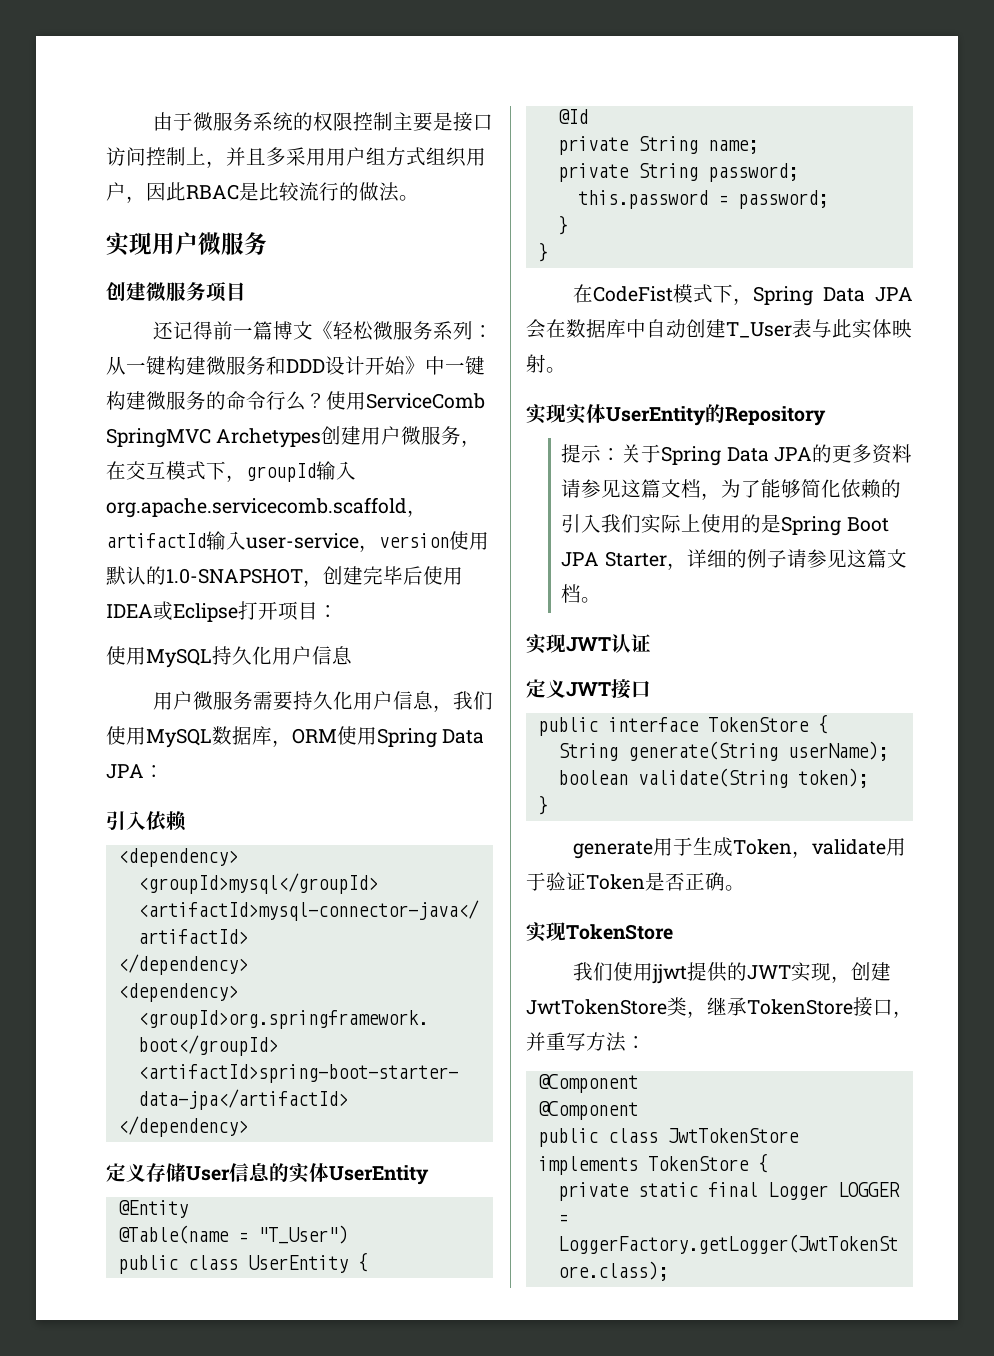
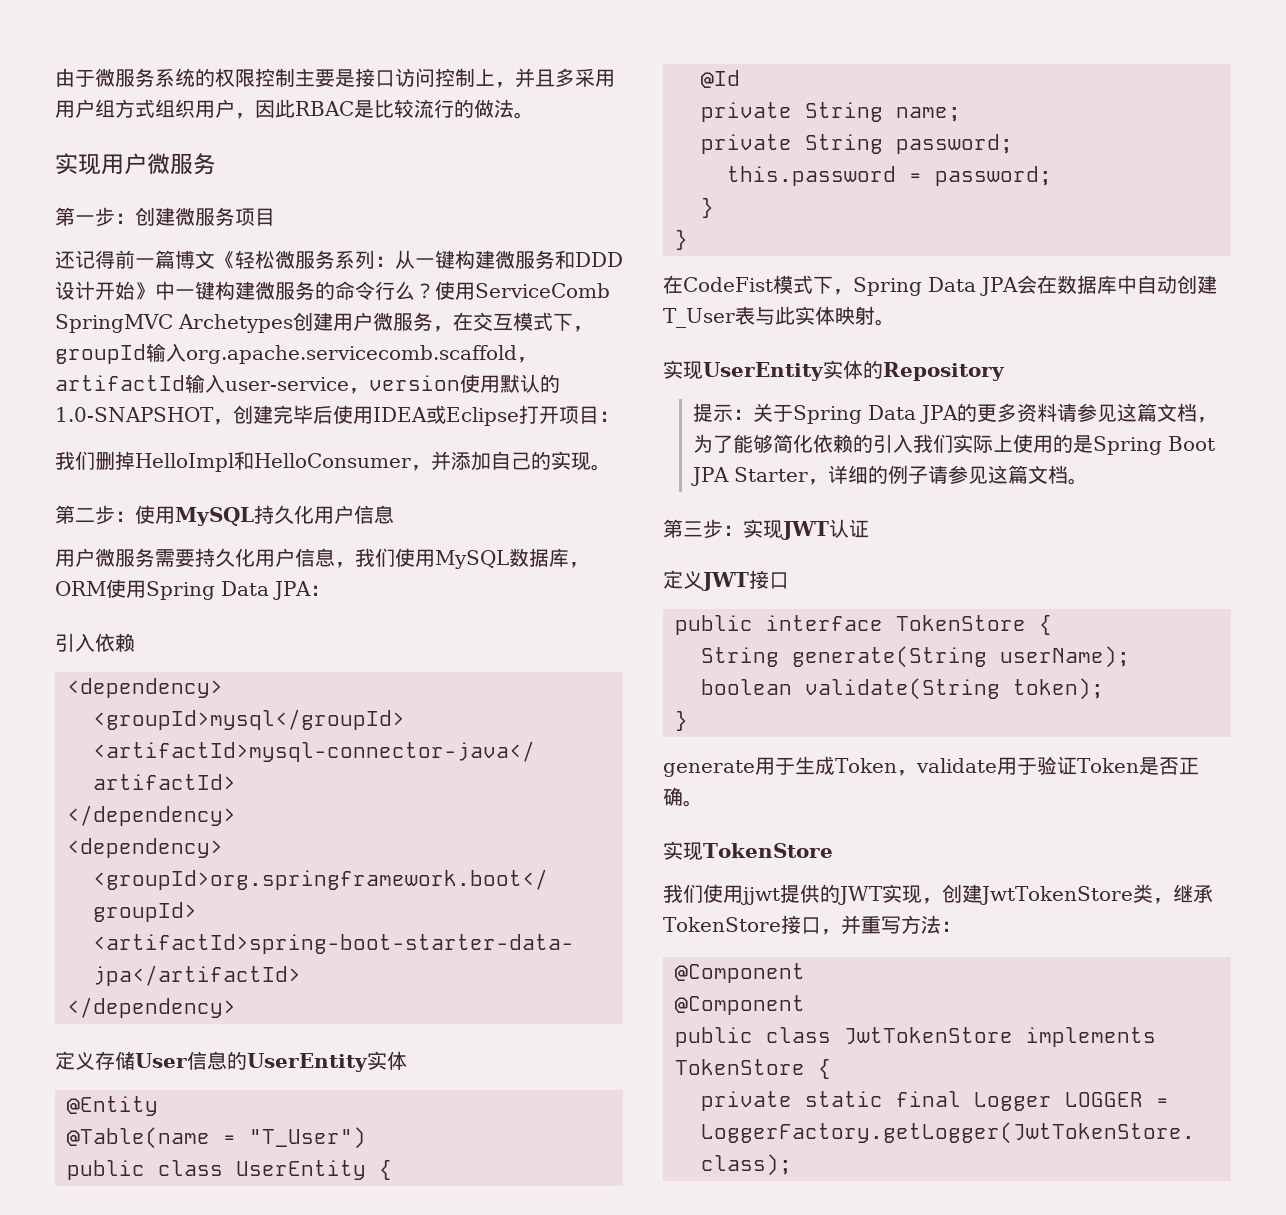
- 创建微服务项目
+ 第一步：创建微服务项目
- 使用MySQL持久化用户信息
+ 我们删掉HelloImpl和HelloConsumer，并添加自己的实现。
+ 第二步：使用MySQL持久化用户信息
- 定义存储User信息的实体UserEntity
+ 定义存储User信息的UserEntity实体
- 实现实体UserEntity的Repository
+ 实现UserEntity实体的Repository
- 实现JWT认证
+ 第三步：实现JWT认证

